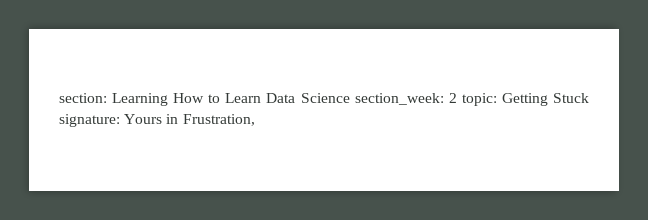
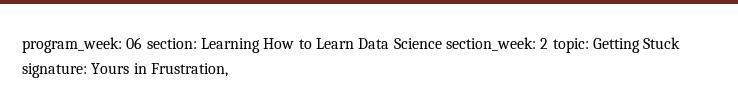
- section: Learning How to Learn Data Science section_week: 2 topic: Getting Stuck signature: Yours in Frustration,
+ program_week: 06 section: Learning How to Learn Data Science section_week: 2 topic: Getting Stuck signature: Yours in Frustration,

